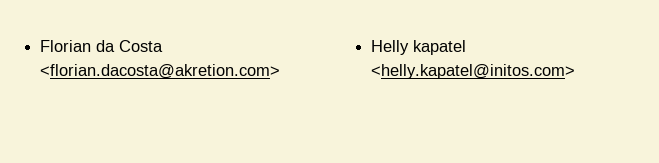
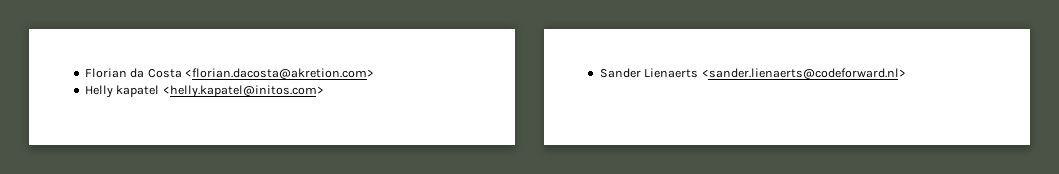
+ Sander Lienaerts <sander.lienaerts@codeforward.nl>

